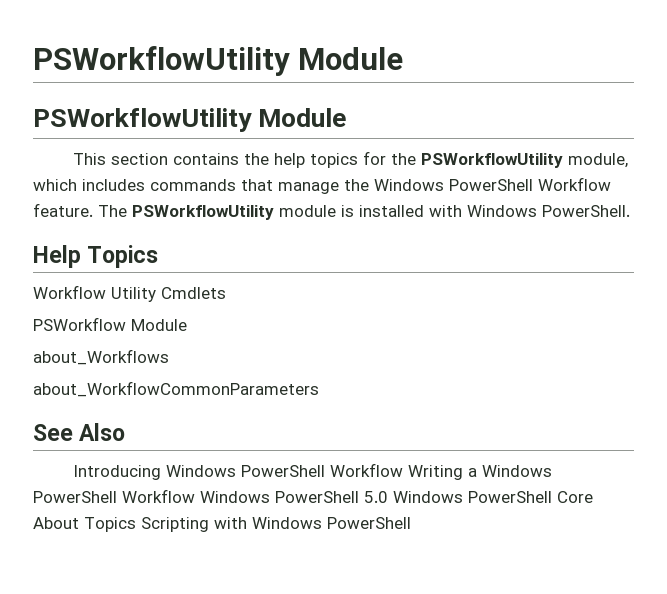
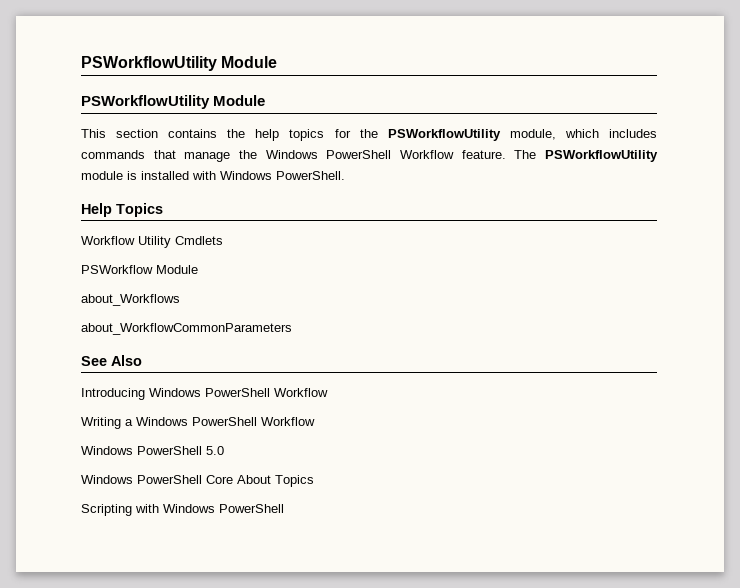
- Introducing Windows PowerShell Workflow Writing a Windows PowerShell Workflow Windows PowerShell 5.0 Windows PowerShell Core About Topics Scripting with Windows PowerShell
+ Introducing Windows PowerShell Workflow
+ Writing a Windows PowerShell Workflow
+ Windows PowerShell 5.0
+ Windows PowerShell Core About Topics
+ Scripting with Windows PowerShell

